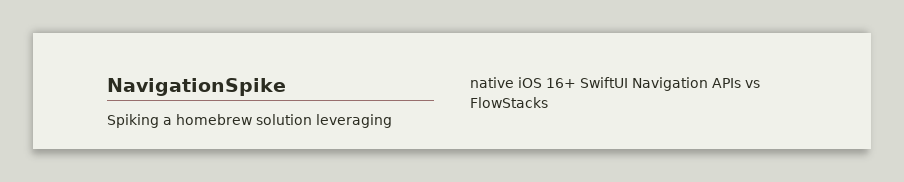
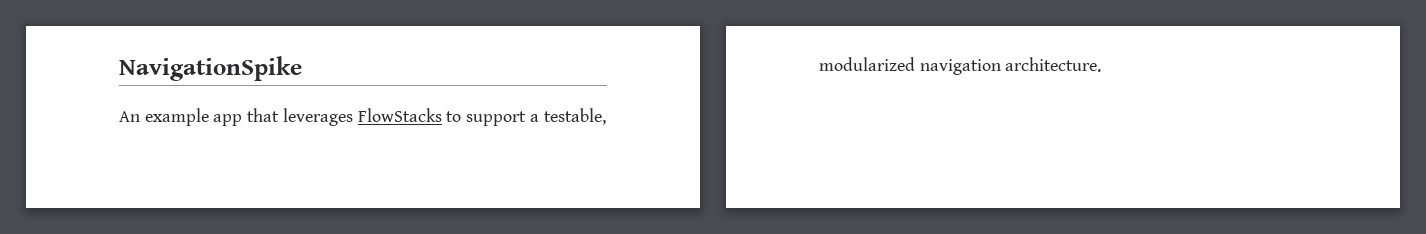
- Spiking a homebrew solution leveraging native iOS 16+ SwiftUI Navigation APIs vs FlowStacks
+ An example app that leverages FlowStacks to support a testable, modularized navigation architecture.

